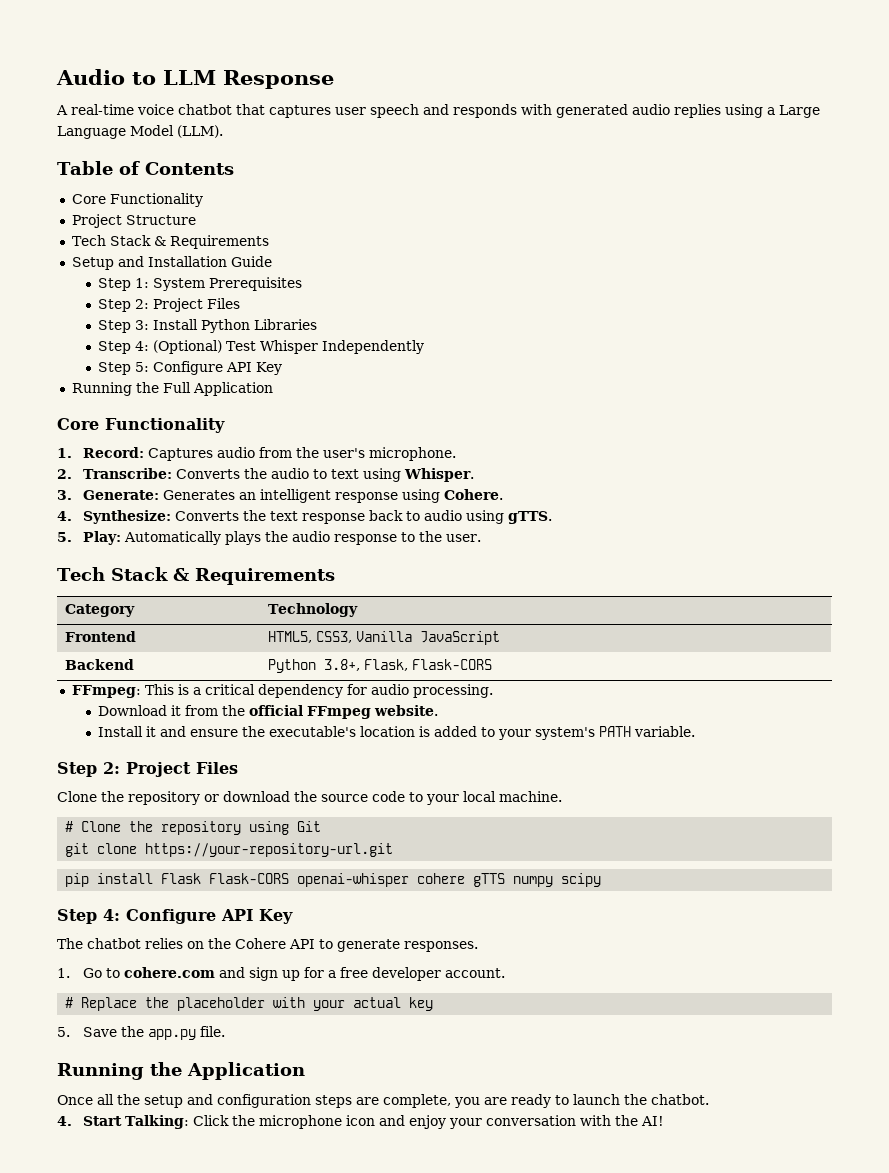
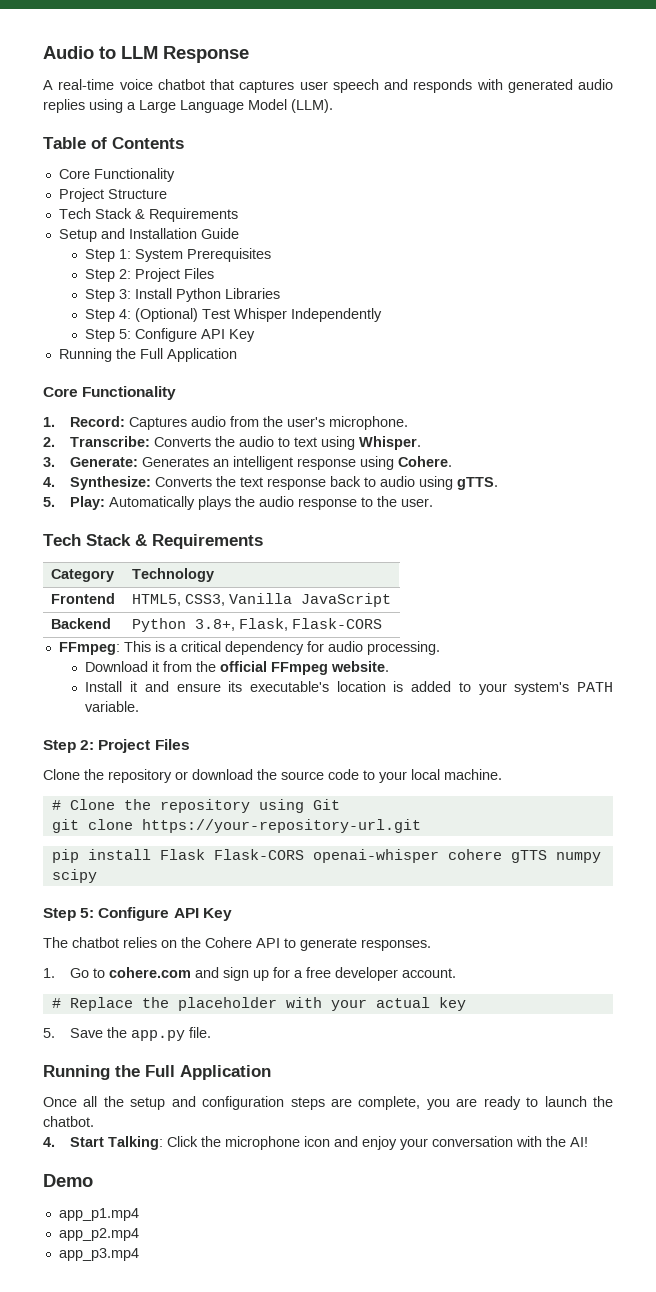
- Install it and ensure the executable's location is added to your system's PATH variable.
+ Install it and ensure its executable's location is added to your system's PATH variable.
  pip install Flask Flask-CORS openai-whisper cohere gTTS numpy scipy
- Step 4: Configure API Key
+ Step 5: Configure API Key
  5. Save the app.py file.
- Running the Application
+ Running the Full Application
+ Demo
+ app_p1.mp4
+ app_p2.mp4
+ app_p3.mp4

